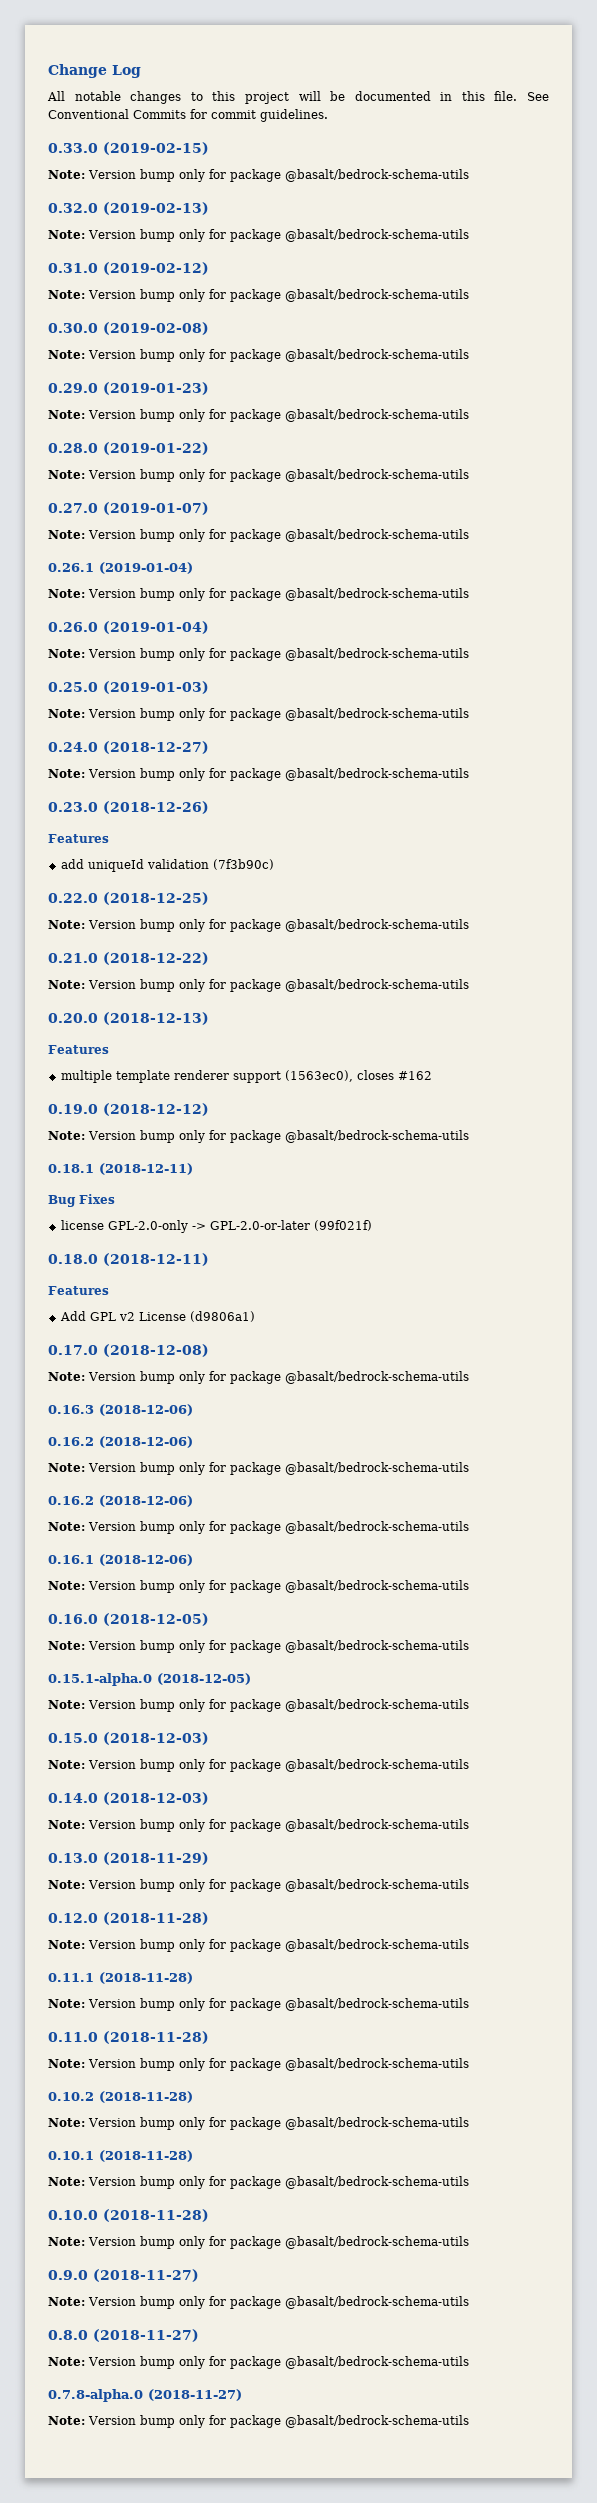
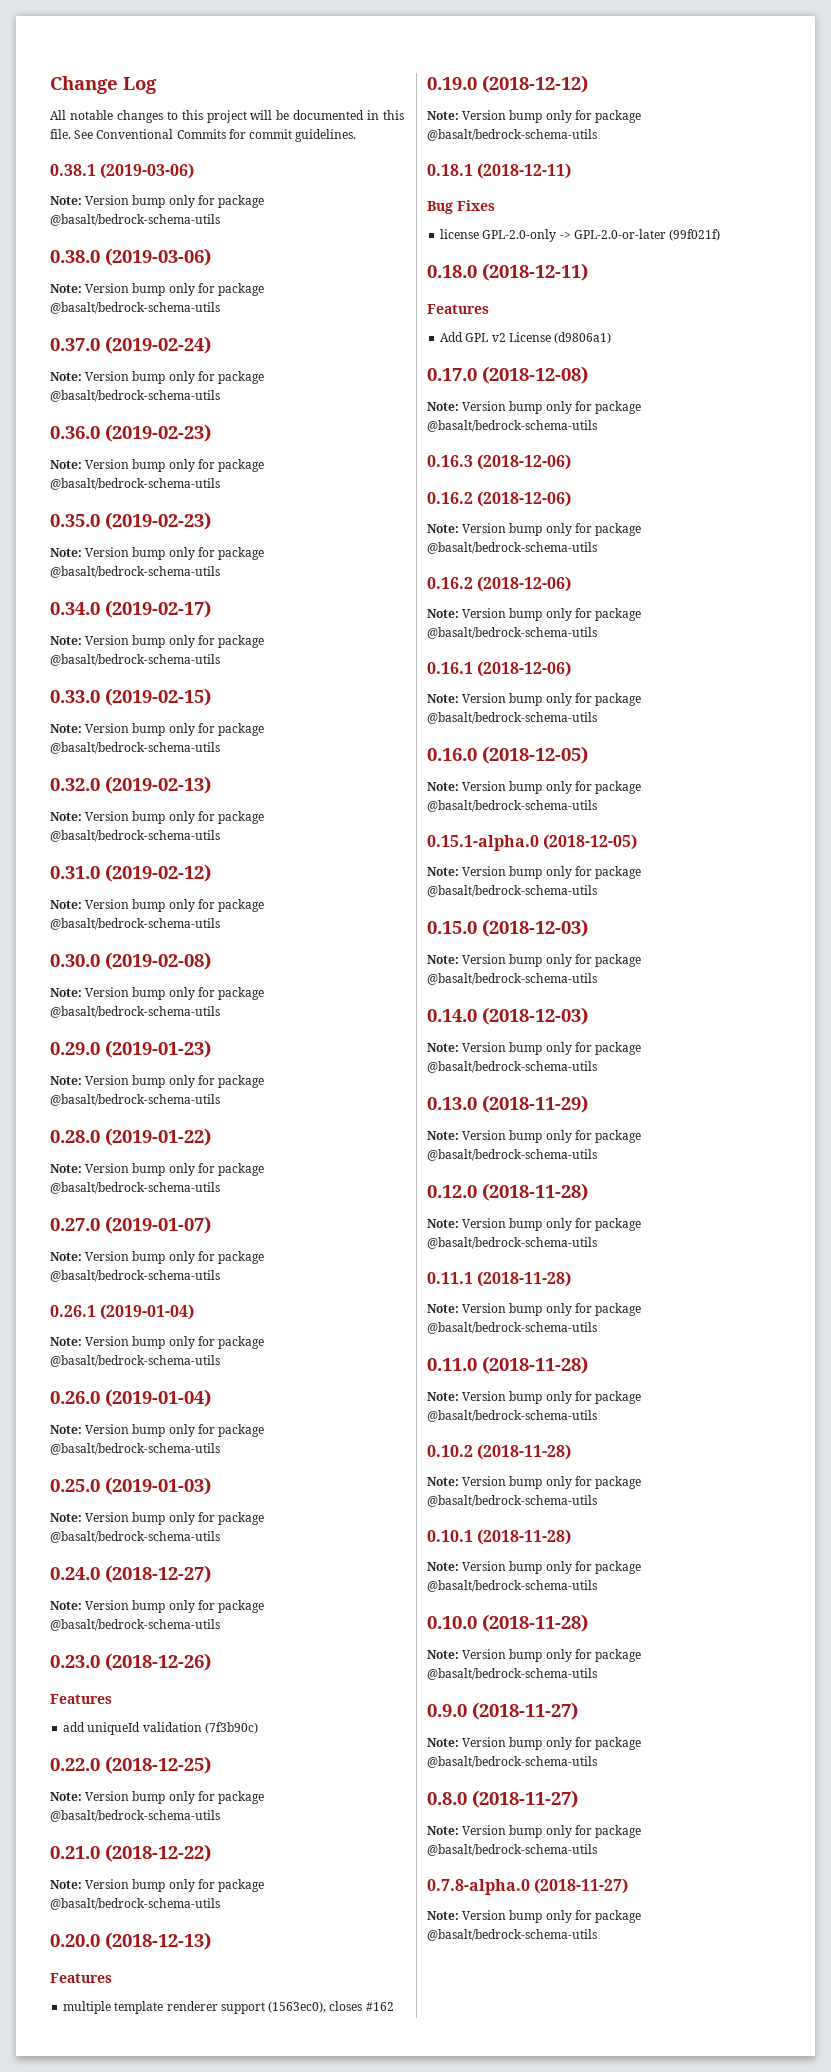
+ 0.38.1 (2019-03-06)
+ Note: Version bump only for package @basalt/bedrock-schema-utils
+ 0.38.0 (2019-03-06)
+ Note: Version bump only for package @basalt/bedrock-schema-utils
+ 0.37.0 (2019-02-24)
+ Note: Version bump only for package @basalt/bedrock-schema-utils
+ 0.36.0 (2019-02-23)
+ Note: Version bump only for package @basalt/bedrock-schema-utils
+ 0.35.0 (2019-02-23)
+ Note: Version bump only for package @basalt/bedrock-schema-utils
+ 0.34.0 (2019-02-17)
+ Note: Version bump only for package @basalt/bedrock-schema-utils

